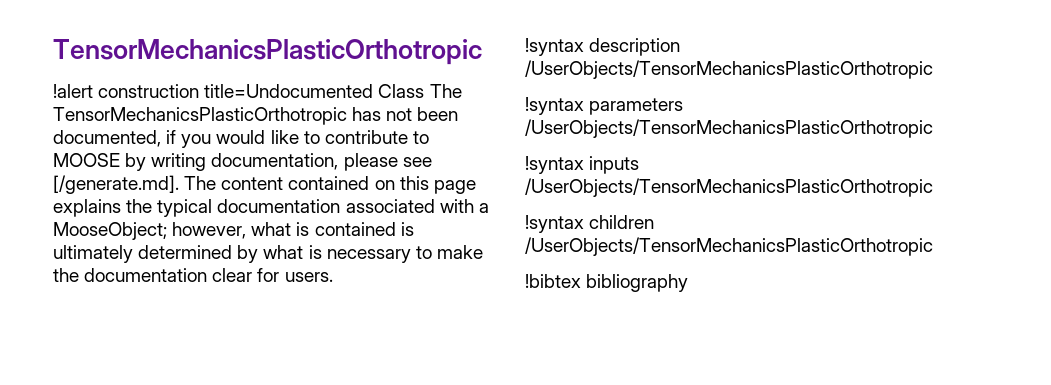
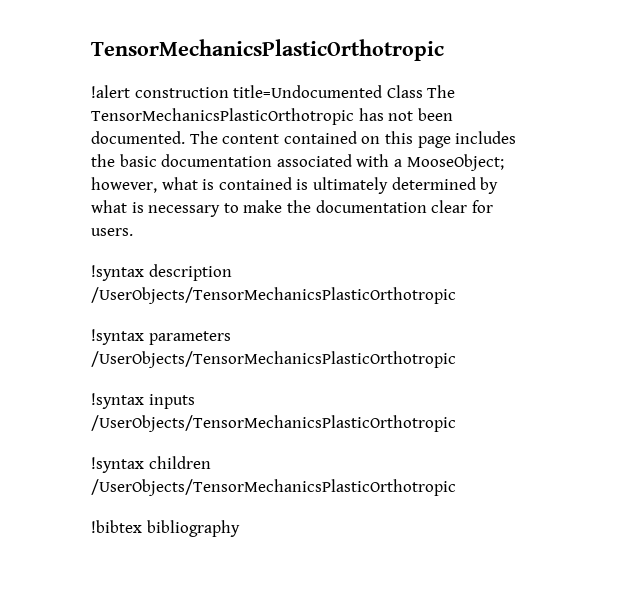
- !alert construction title=Undocumented Class The TensorMechanicsPlasticOrthotropic has not been documented, if you would like to contribute to MOOSE by writing documentation, please see [/generate.md]. The content contained on this page explains the typical documentation associated with a MooseObject; however, what is contained is ultimately determined by what is necessary to make the documentation clear for users.
+ !alert construction title=Undocumented Class The TensorMechanicsPlasticOrthotropic has not been documented. The content contained on this page includes the basic documentation associated with a MooseObject; however, what is contained is ultimately determined by what is necessary to make the documentation clear for users.

